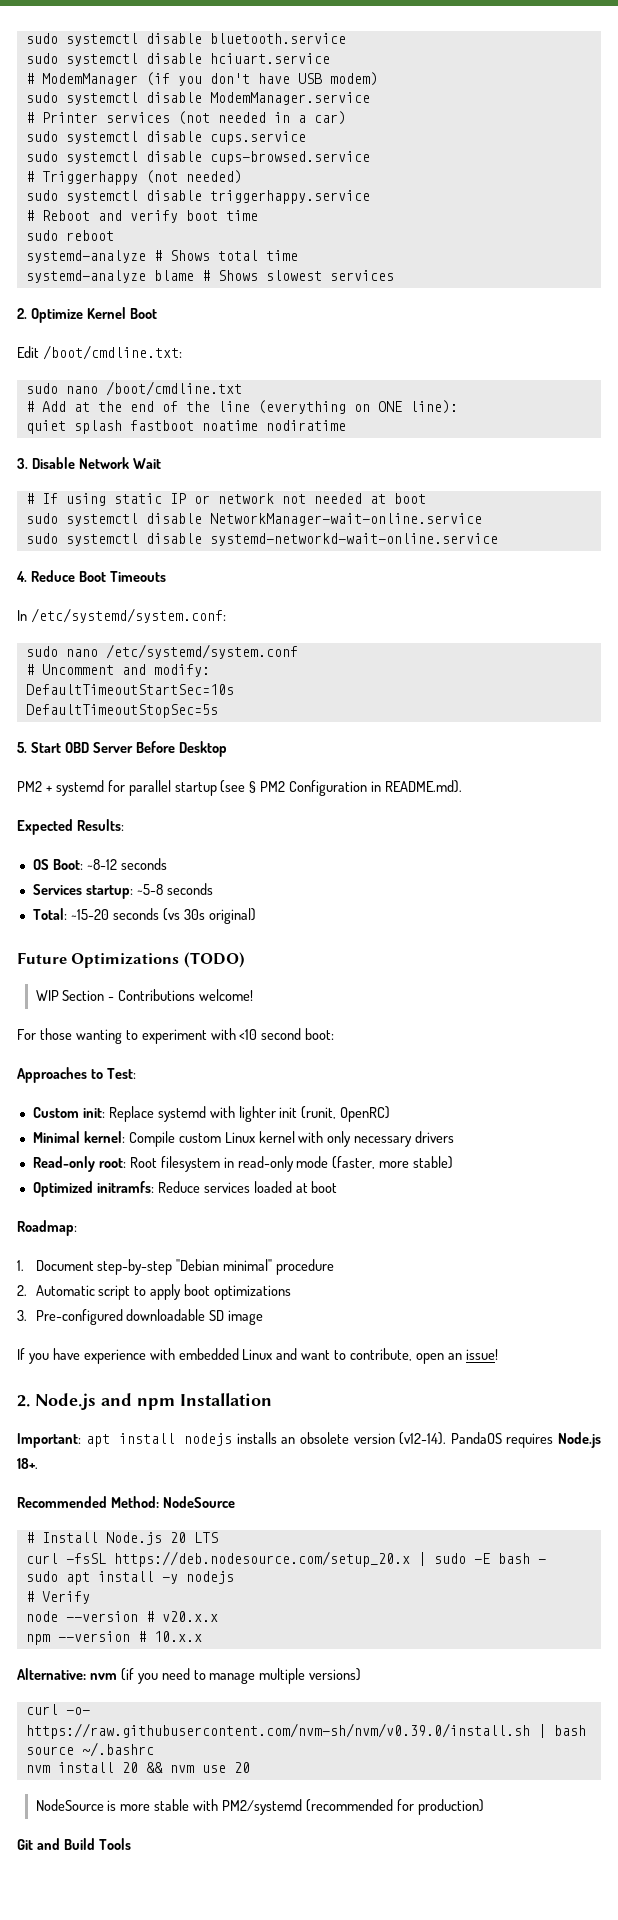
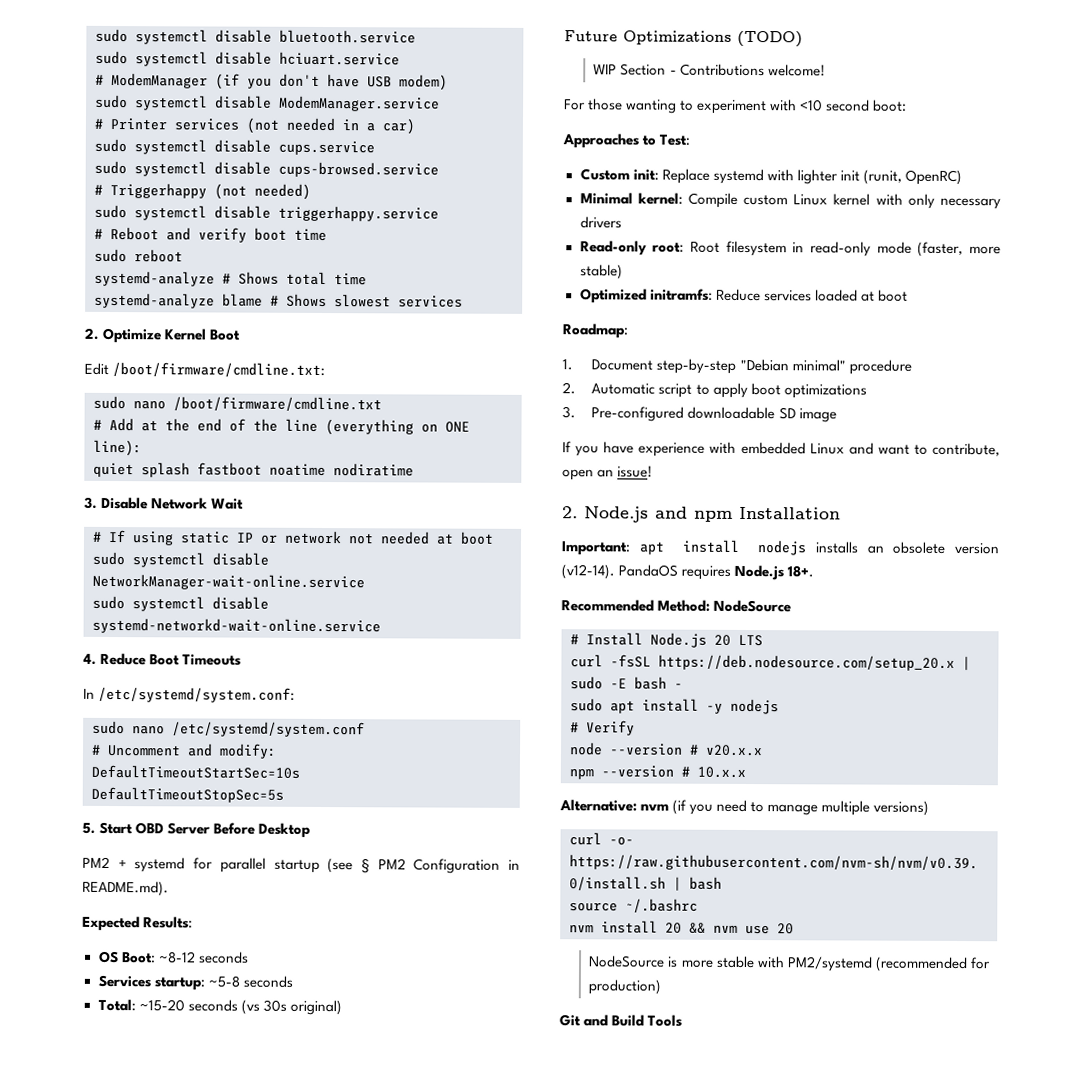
- Edit /boot/cmdline.txt:
- sudo nano /boot/cmdline.txt
+ Edit /boot/firmware/cmdline.txt:
+ sudo nano /boot/firmware/cmdline.txt

